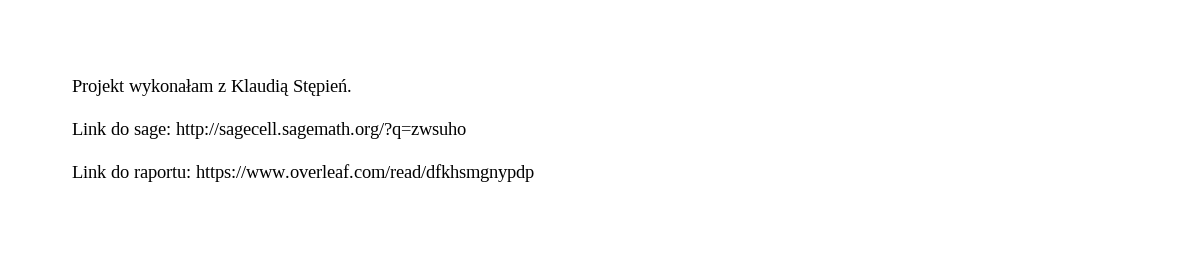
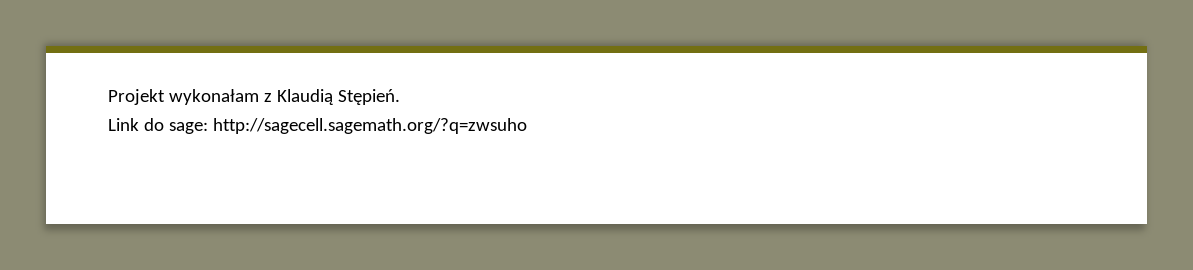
- Link do raportu: https://www.overleaf.com/read/dfkhsmgnypdp

